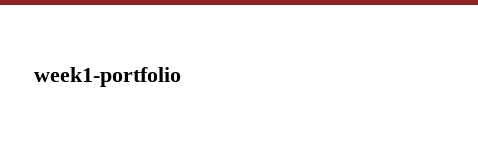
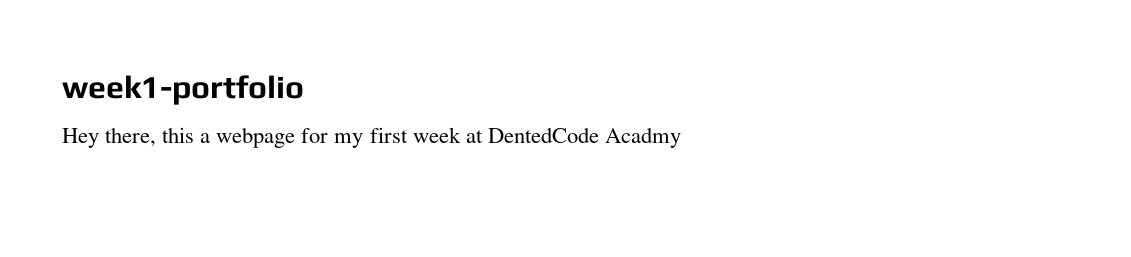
+ Hey there, this a webpage for my first week at DentedCode Acadmy

